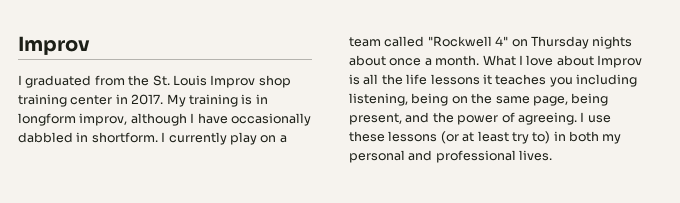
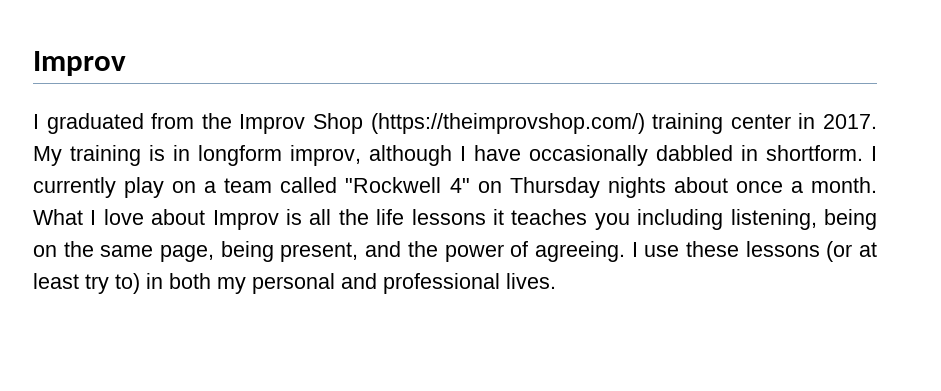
- I graduated from the St. Louis Improv shop training center in 2017.
+ I graduated from the Improv Shop (https://theimprovshop.com/) training center in 2017.

